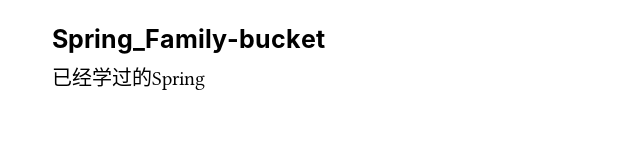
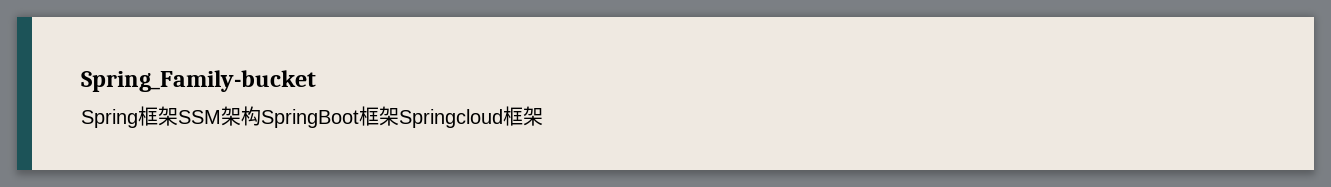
- 已经学过的Spring
+ Spring框架SSM架构SpringBoot框架Springcloud框架

